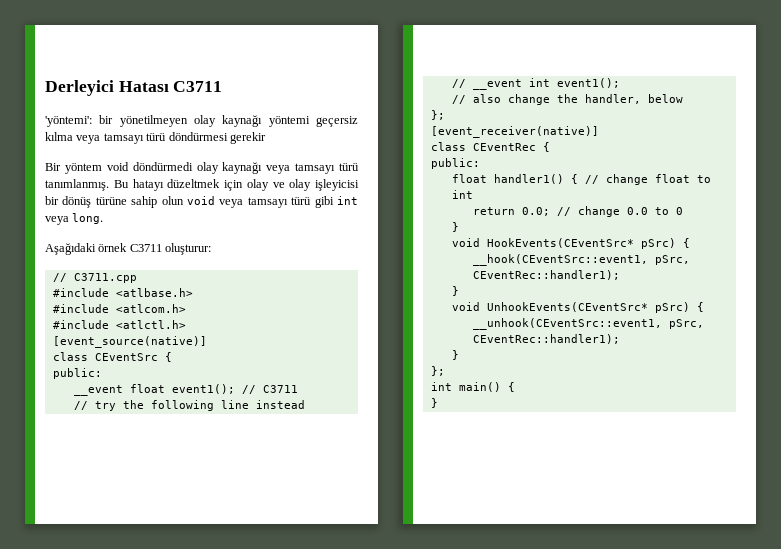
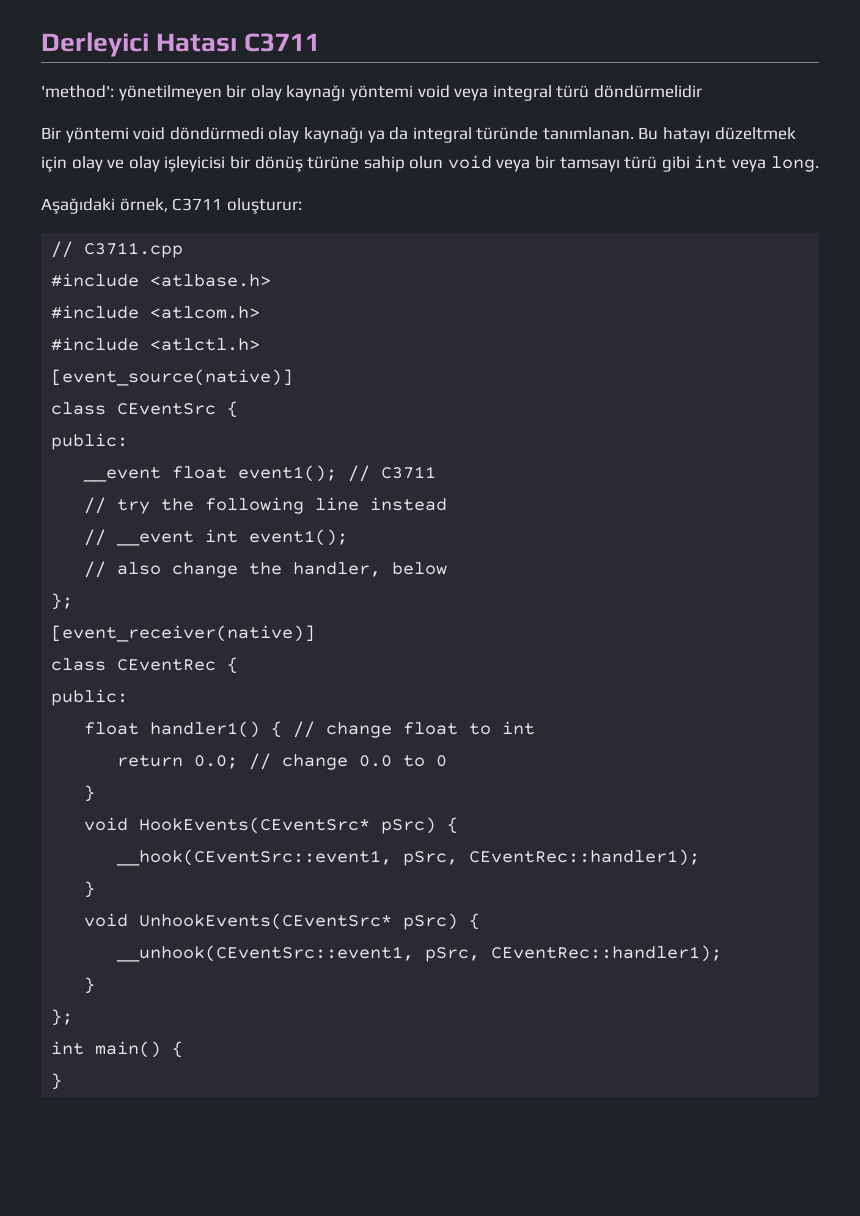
- 'yöntemi': bir yönetilmeyen olay kaynağı yöntemi geçersiz kılma veya tamsayı türü döndürmesi gerekir
+ 'method': yönetilmeyen bir olay kaynağı yöntemi void veya integral türü döndürmelidir
- Bir yöntem void döndürmedi olay kaynağı veya tamsayı türü tanımlanmış.
+ Bir yöntemi void döndürmedi olay kaynağı ya da integral türünde tanımlanan.
- Bu hatayı düzeltmek için olay ve olay işleyicisi bir dönüş türüne sahip olun void veya tamsayı türü gibi int veya long.
+ Bu hatayı düzeltmek için olay ve olay işleyicisi bir dönüş türüne sahip olun void veya bir tamsayı türü gibi int veya long.
- Aşağıdaki örnek C3711 oluşturur:
+ Aşağıdaki örnek, C3711 oluşturur:

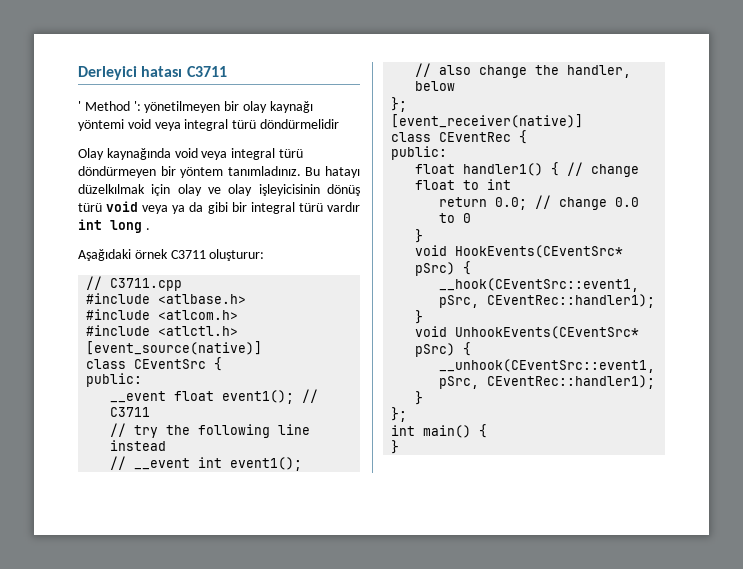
- Derleyici Hatası C3711
- 'method': yönetilmeyen bir olay kaynağı yöntemi void veya integral türü döndürmelidir
+ Derleyici hatası C3711
+ ' Method ': yönetilmeyen bir olay kaynağı yöntemi void veya integral türü döndürmelidir
- Bir yöntemi void döndürmedi olay kaynağı ya da integral türünde tanımlanan.
+ Olay kaynağında void veya integral türü döndürmeyen bir yöntem tanımladınız.
- Bu hatayı düzeltmek için olay ve olay işleyicisi bir dönüş türüne sahip olun void veya bir tamsayı türü gibi int veya long.
+ Bu hatayı düzelkılmak için olay ve olay işleyicisinin dönüş türü void veya ya da gibi bir integral türü vardır int long .
- Aşağıdaki örnek, C3711 oluşturur:
+ Aşağıdaki örnek C3711 oluşturur:

